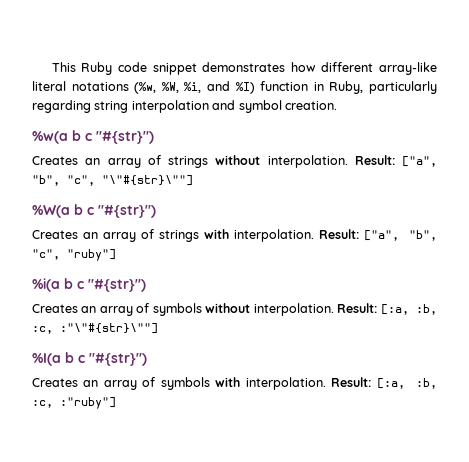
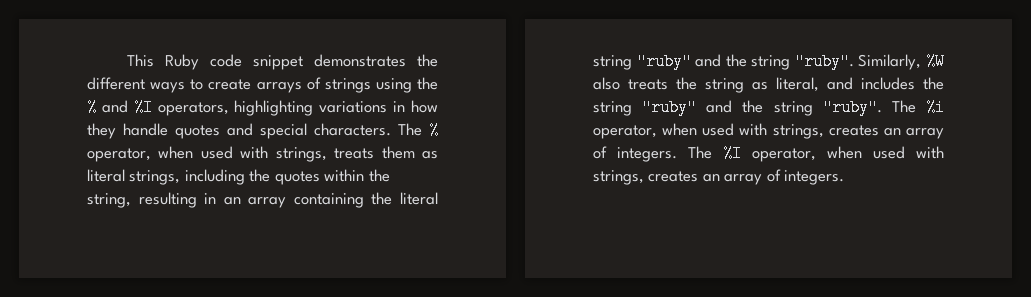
- This Ruby code snippet demonstrates how different array-like literal notations (%w, %W, %i, and %I) function in Ruby, particularly regarding string interpolation and symbol creation.
- %w(a b c "#{str}")
- Creates an array of strings without interpolation. Result: ["a", "b", "c", "\"#{str}\""]
- %W(a b c "#{str}")
- Creates an array of strings with interpolation. Result: ["a", "b", "c", "ruby"]
- %i(a b c "#{str}")
- Creates an array of symbols without interpolation. Result: [:a, :b, :c, :"\"#{str}\""]
- %I(a b c "#{str}")
- Creates an array of symbols with interpolation. Result: [:a, :b, :c, :"ruby"]
+ This Ruby code snippet demonstrates the different ways to create arrays of strings using the % and %I operators, highlighting variations in how they handle quotes and special characters. The % operator, when used with strings, treats them as literal strings, including the quotes within the string, resulting in an array containing the literal string "ruby" and the string "ruby". Similarly, %W also treats the string as literal, and includes the string "ruby" and the string "ruby". The %i operator, when used with strings, creates an array of integers. The %I operator, when used with strings, creates an array of integers.

